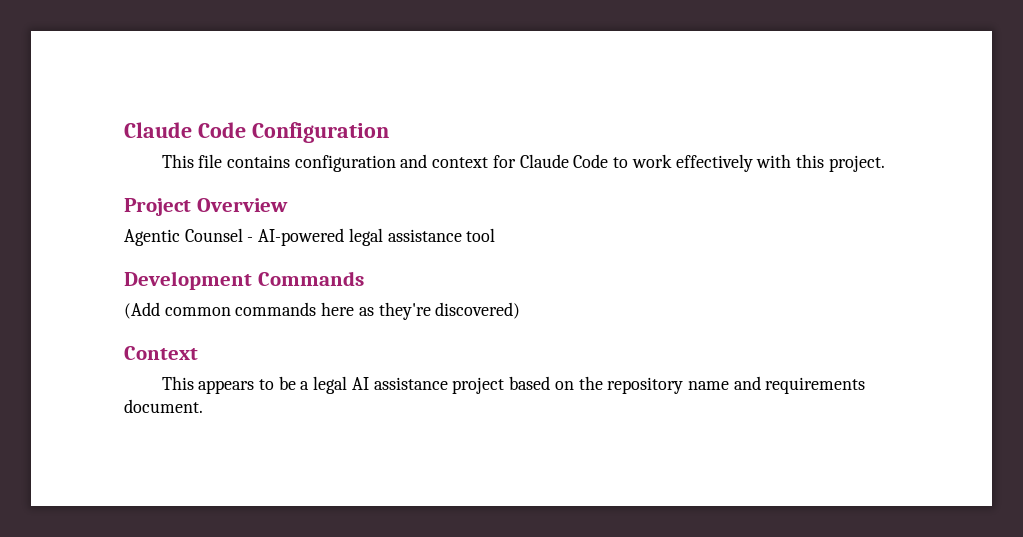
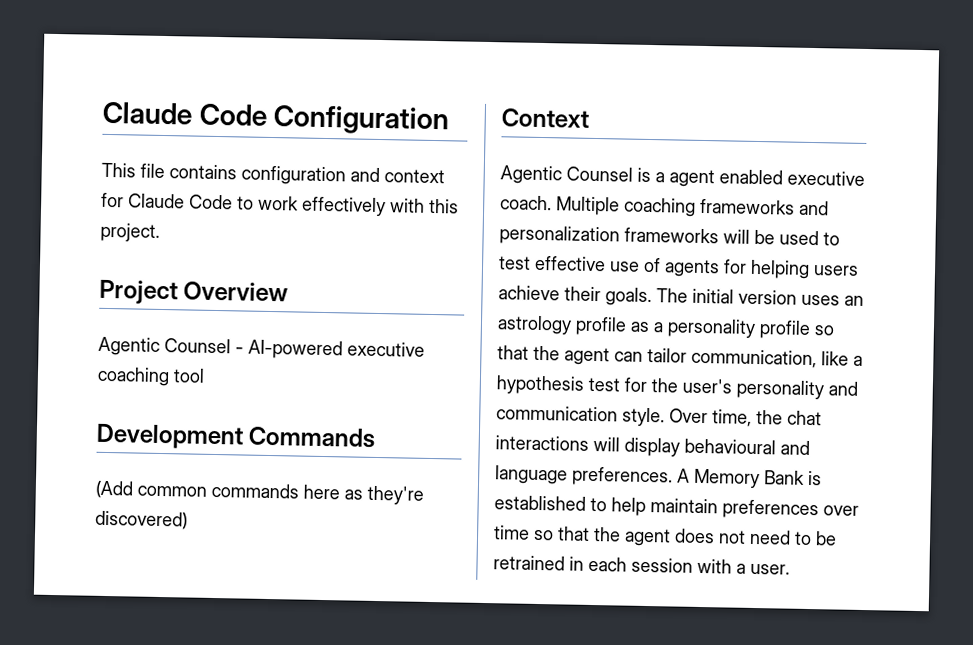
- Agentic Counsel - AI-powered legal assistance tool
+ Agentic Counsel - AI-powered executive coaching tool
- This appears to be a legal AI assistance project based on the repository name and requirements document.
+ Agentic Counsel is a agent enabled executive coach. Multiple coaching frameworks and personalization frameworks will be used to test effective use of agents for helping users achieve their goals. The initial version uses an astrology profile as a personality profile so that the agent can tailor communication, like a hypothesis test for the user's personality and communication style. Over time, the chat interactions will display behavioural and language preferences. A Memory Bank is established to help maintain preferences over time so that the agent does not need to be retrained in each session with a user.

